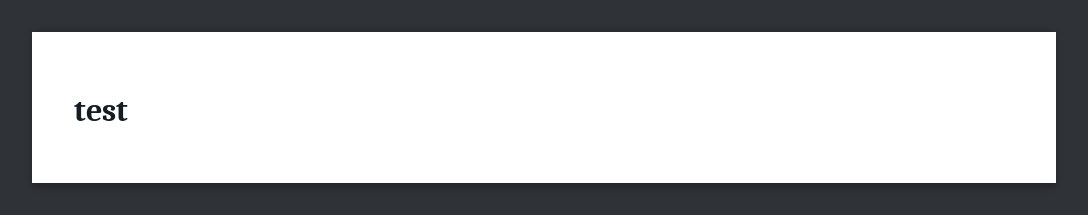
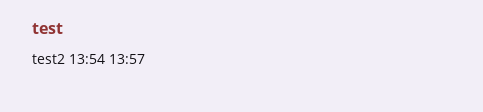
+ test2 13:54 13:57

